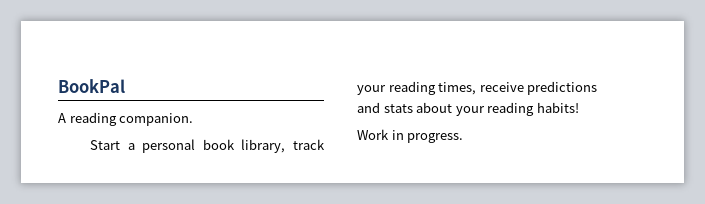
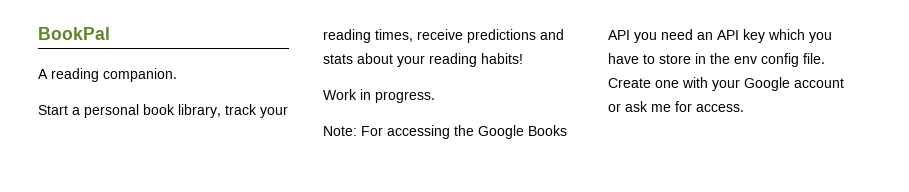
+ Note: For accessing the Google Books API you need an API key which you have to store in the env config file. Create one with your Google account or ask me for access.

